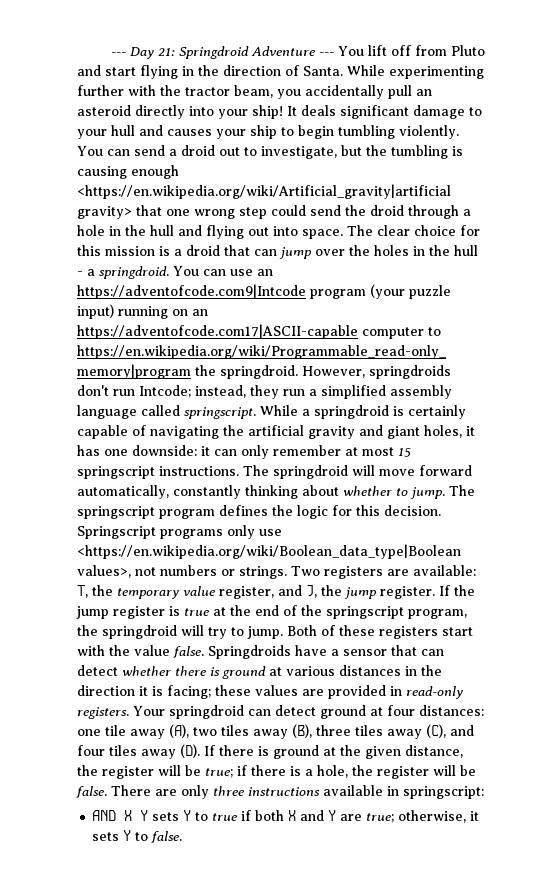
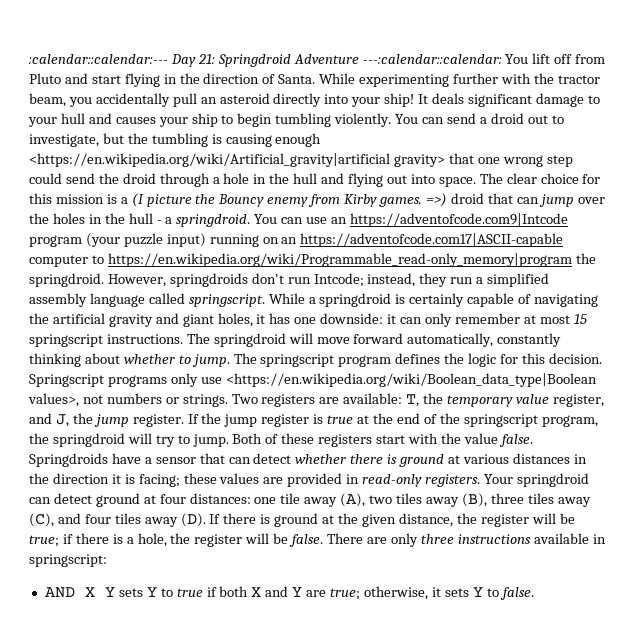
- --- Day 21: Springdroid Adventure --- You lift off from Pluto and start flying in the direction of Santa.
+ :calendar::calendar:--- Day 21: Springdroid Adventure ---:calendar::calendar: You lift off from Pluto and start flying in the direction of Santa.
- The clear choice for this mission is a droid that can jump over the holes in the hull - a springdroid.
+ The clear choice for this mission is a (I picture the Bouncy enemy from Kirby games. =>) droid that can jump over the holes in the hull - a springdroid.

